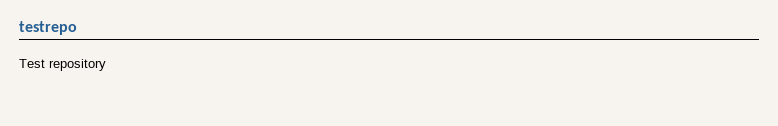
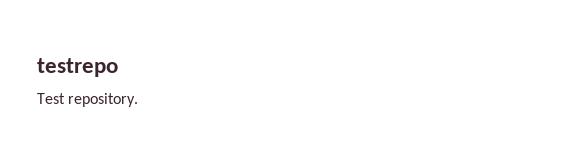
- Test repository
+ Test repository.

